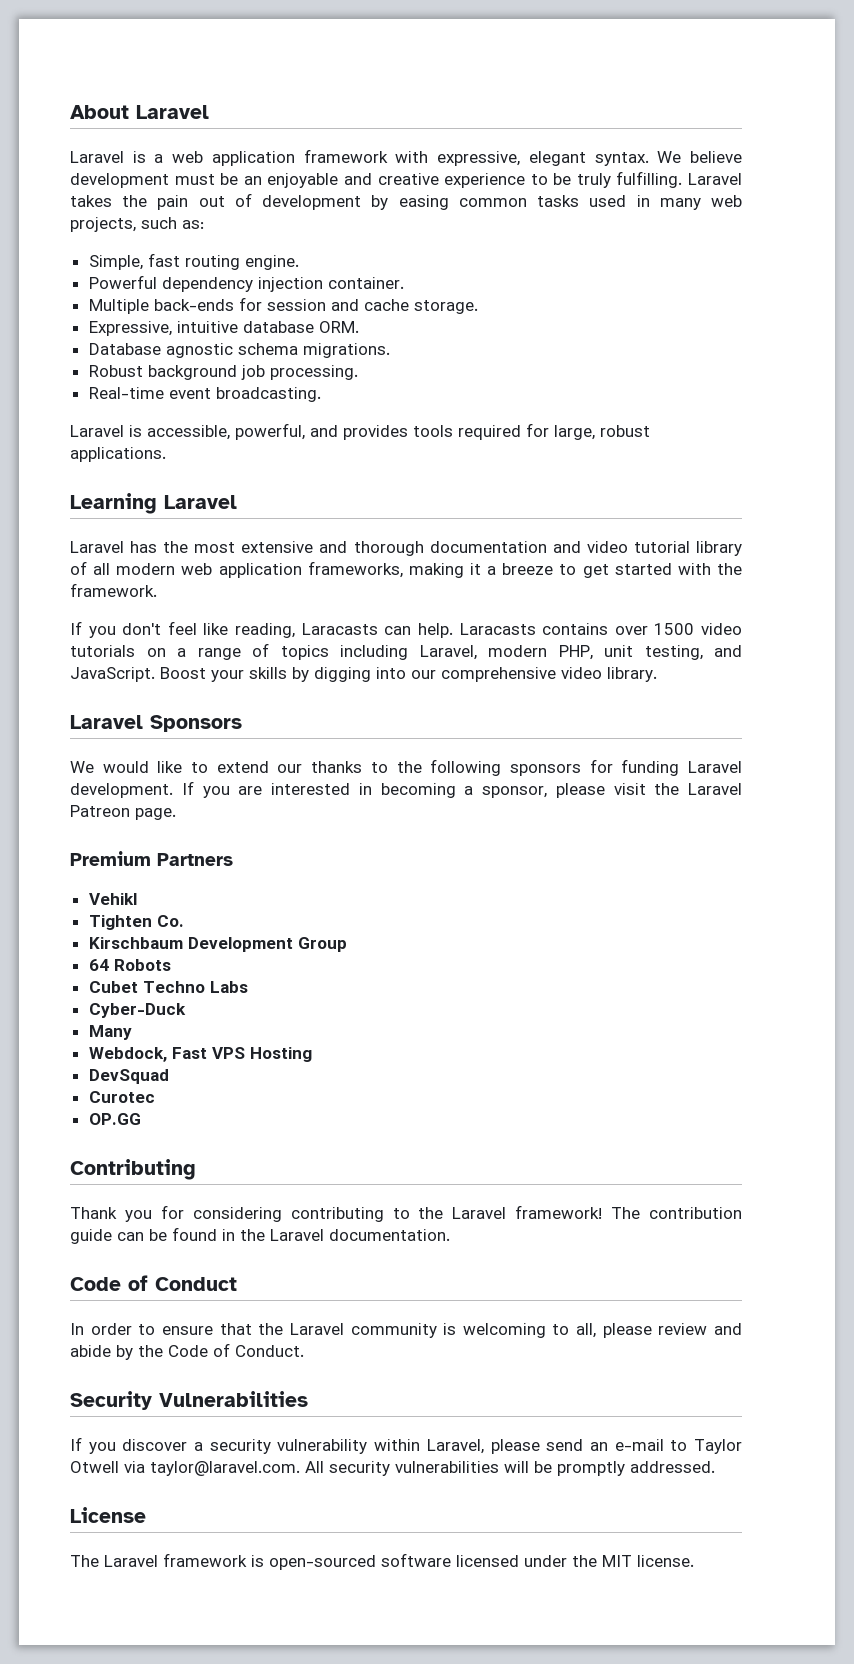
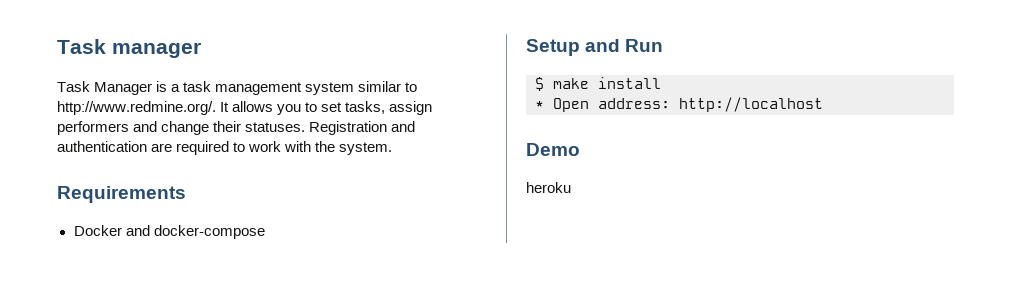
- About Laravel
- Laravel is a web application framework with expressive, elegant syntax. We believe development must be an enjoyable and creative experience to be truly fulfilling. Laravel takes the pain out of development by easing common tasks used in many web projects, such as:
- Simple, fast routing engine.
- Powerful dependency injection container.
- Multiple back-ends for session and cache storage.
- Expressive, intuitive database ORM.
- Database agnostic schema migrations.
- Robust background job processing.
- Real-time event broadcasting.
- Laravel is accessible, powerful, and provides tools required for large, robust applications.
- Learning Laravel
- Laravel has the most extensive and thorough documentation and video tutorial library of all modern web application frameworks, making it a breeze to get started with the framework.
- If you don't feel like reading, Laracasts can help. Laracasts contains over 1500 video tutorials on a range of topics including Laravel, modern PHP, unit testing, and JavaScript. Boost your skills by digging into our comprehensive video library.
- Laravel Sponsors
- We would like to extend our thanks to the following sponsors for funding Laravel development. If you are interested in becoming a sponsor, please visit the Laravel Patreon page.
- Premium Partners
- Vehikl
- Tighten Co.
- Kirschbaum Development Group
- 64 Robots
- Cubet Techno Labs
- Cyber-Duck
- Many
- Webdock, Fast VPS Hosting
- DevSquad
- Curotec
- OP.GG
- Contributing
- Thank you for considering contributing to the Laravel framework! The contribution guide can be found in the Laravel documentation.
- Code of Conduct
- In order to ensure that the Laravel community is welcoming to all, please review and abide by the Code of Conduct.
- Security Vulnerabilities
- If you discover a security vulnerability within Laravel, please send an e-mail to Taylor Otwell via taylor@laravel.com. All security vulnerabilities will be promptly addressed.
- License
- The Laravel framework is open-sourced software licensed under the MIT license.
+ Task manager
+ Task Manager is a task management system similar to http://www.redmine.org/. It allows you to set tasks, assign performers and change their statuses. Registration and authentication are required to work with the system.
+ Requirements
+ Docker and docker-compose
+ Setup and Run
+ $ make install
+ * Open address: http://localhost
+ Demo
+ heroku

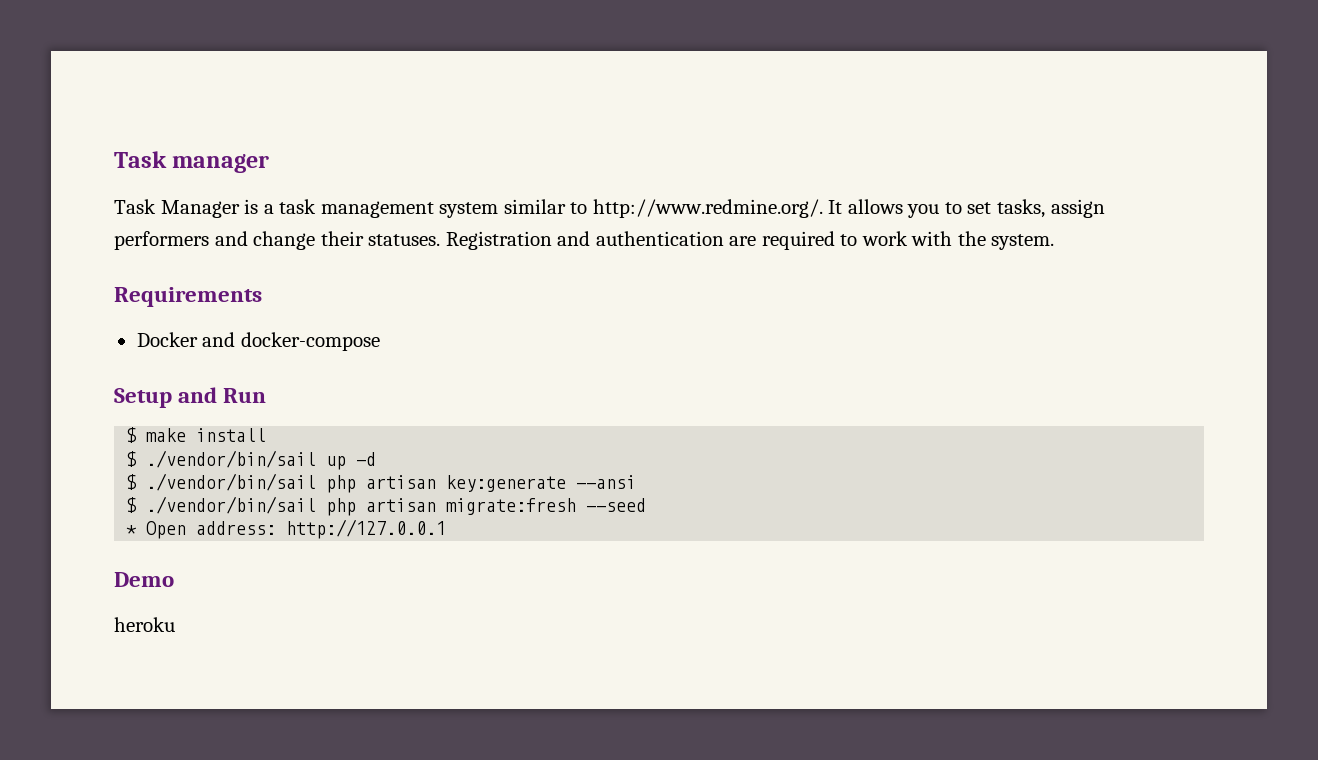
+ $ ./vendor/bin/sail up -d
+ $ ./vendor/bin/sail php artisan key:generate --ansi
+ $ ./vendor/bin/sail php artisan migrate:fresh --seed
- * Open address: http://localhost
+ * Open address: http://127.0.0.1

